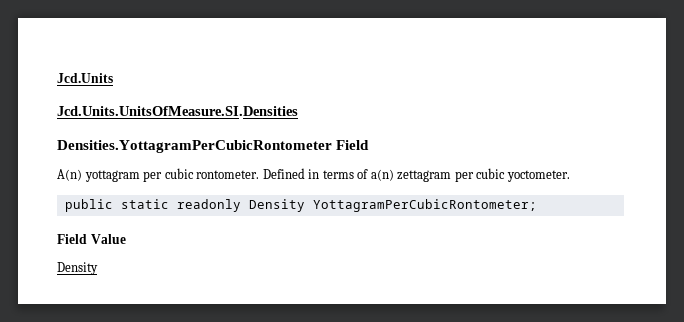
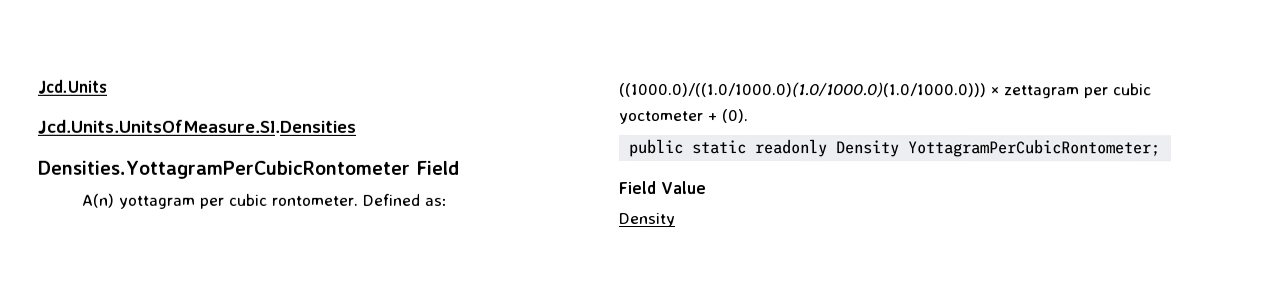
- Defined in terms of a(n) zettagram per cubic yoctometer.
+ Defined as: ((1000.0)/((1.0/1000.0)(1.0/1000.0)(1.0/1000.0))) × zettagram per cubic yoctometer + (0).

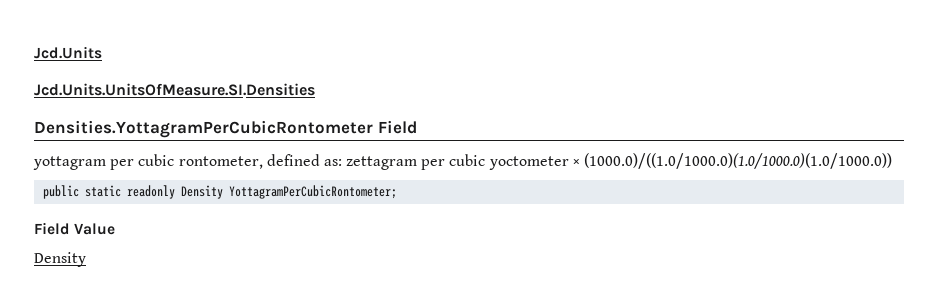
- A(n) yottagram per cubic rontometer. Defined as: ((1000.0)/((1.0/1000.0)(1.0/1000.0)(1.0/1000.0))) × zettagram per cubic yoctometer + (0).
+ yottagram per cubic rontometer, defined as: zettagram per cubic yoctometer × (1000.0)/((1.0/1000.0)(1.0/1000.0)(1.0/1000.0))

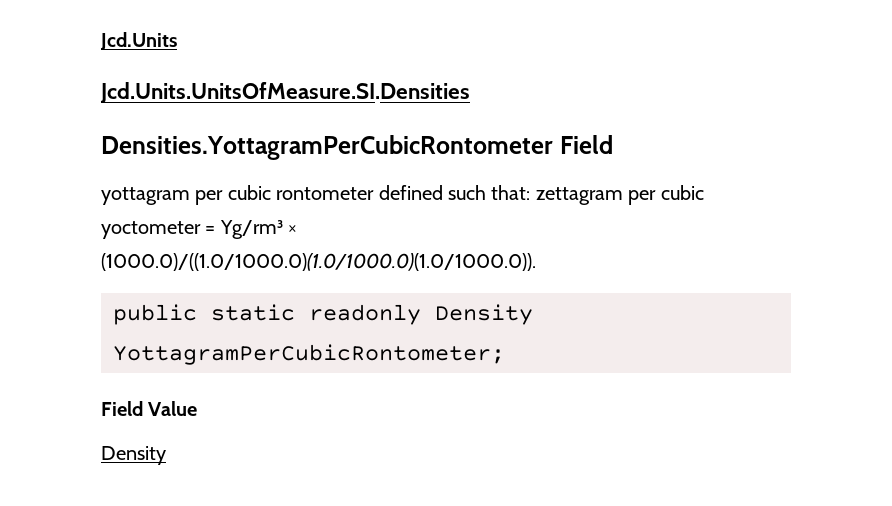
- yottagram per cubic rontometer, defined as: zettagram per cubic yoctometer × (1000.0)/((1.0/1000.0)(1.0/1000.0)(1.0/1000.0))
+ yottagram per cubic rontometer defined such that: zettagram per cubic yoctometer = Yg/rm³ ×
+ (1000.0)/((1.0/1000.0)(1.0/1000.0)(1.0/1000.0)).

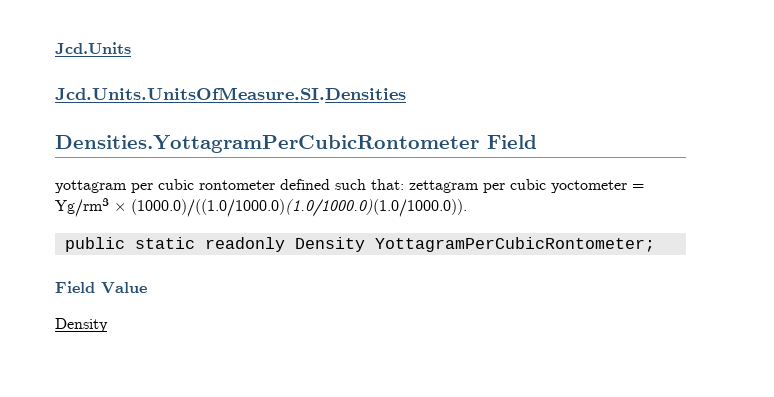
- yottagram per cubic rontometer defined such that: zettagram per cubic yoctometer = Yg/rm³ ×
- (1000.0)/((1.0/1000.0)(1.0/1000.0)(1.0/1000.0)).
+ yottagram per cubic rontometer defined such that: zettagram per cubic yoctometer = Yg/rm³ × (1000.0)/((1.0/1000.0)(1.0/1000.0)(1.0/1000.0)).

